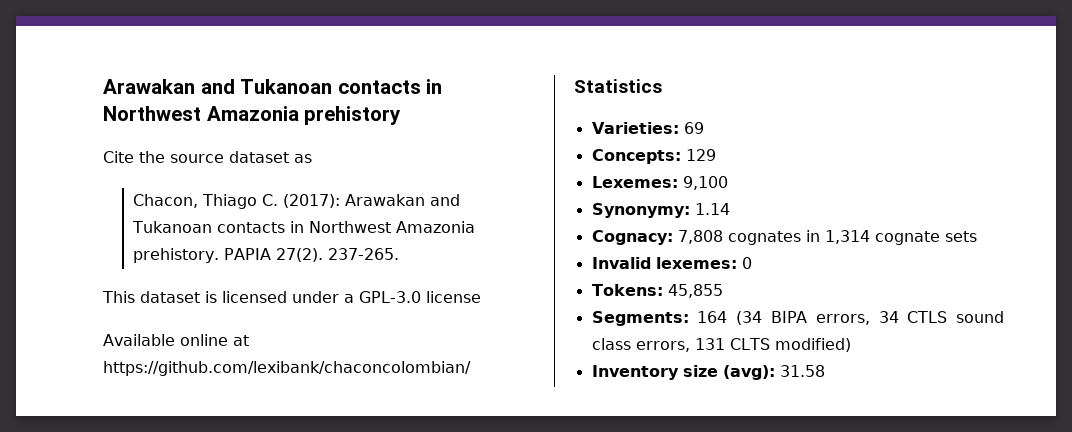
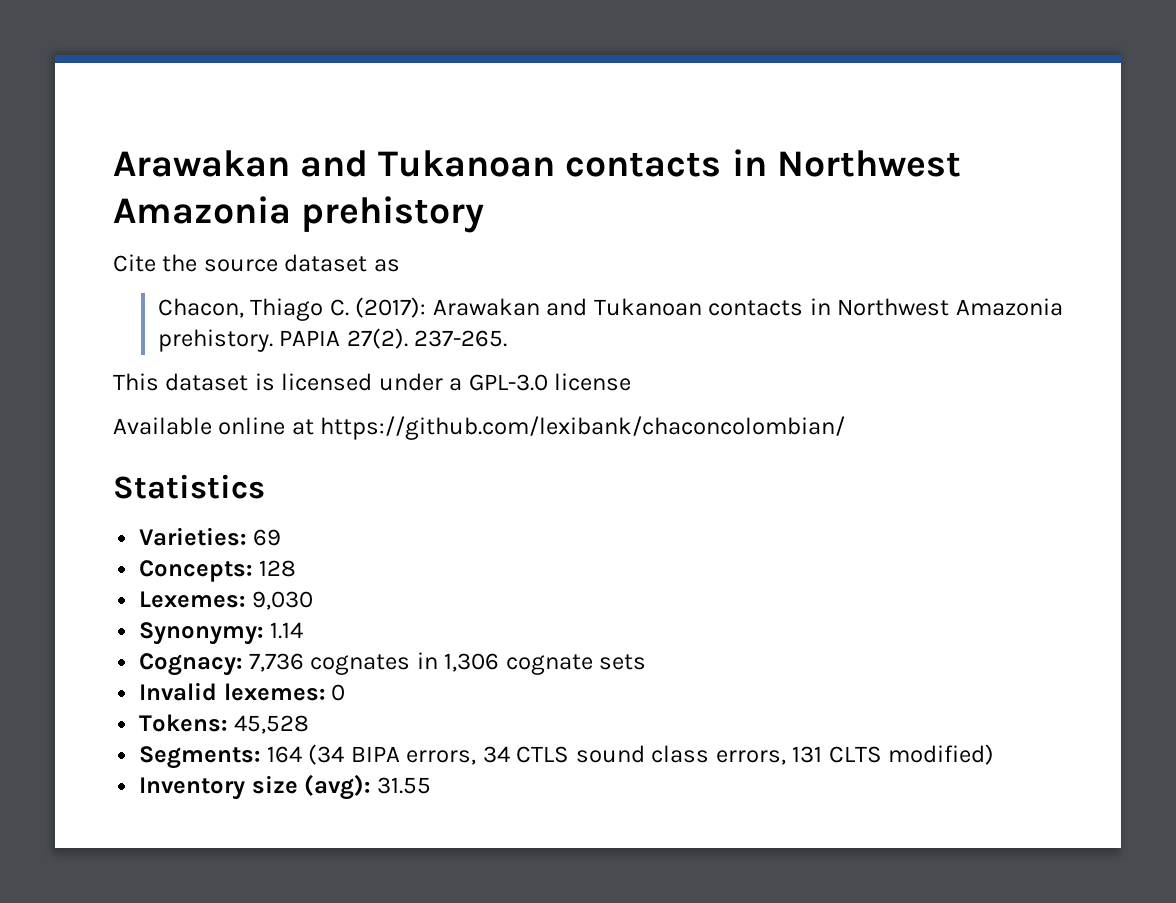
- Concepts: 129
+ Concepts: 128
- Lexemes: 9,100
+ Lexemes: 9,030
- Cognacy: 7,808 cognates in 1,314 cognate sets
+ Cognacy: 7,736 cognates in 1,306 cognate sets
- Tokens: 45,855
+ Tokens: 45,528
- Inventory size (avg): 31.58
+ Inventory size (avg): 31.55

